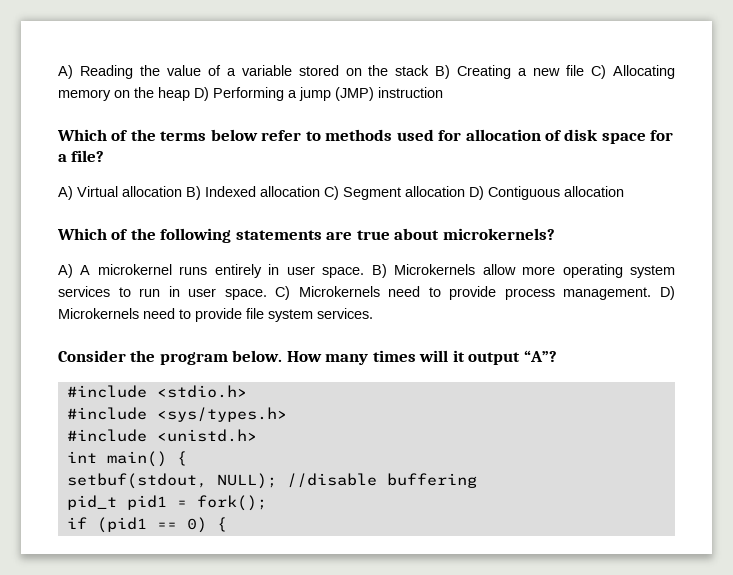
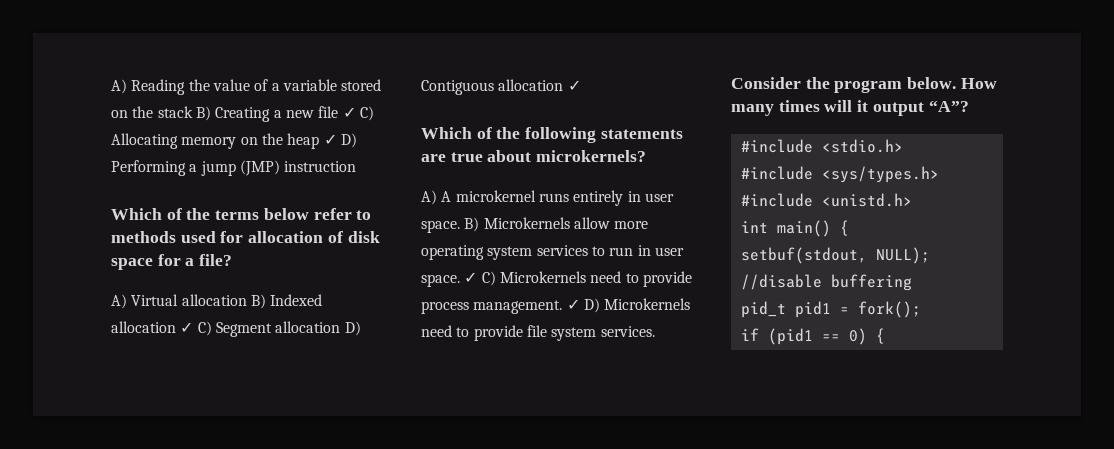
- A) Reading the value of a variable stored on the stack B) Creating a new file C) Allocating memory on the heap D) Performing a jump (JMP) instruction
+ A) Reading the value of a variable stored on the stack B) Creating a new file ✓ C) Allocating memory on the heap ✓ D) Performing a jump (JMP) instruction
- A) Virtual allocation B) Indexed allocation C) Segment allocation D) Contiguous allocation
+ A) Virtual allocation B) Indexed allocation ✓ C) Segment allocation D) Contiguous allocation ✓
- C) Microkernels need to provide process management.
+ ✓ C) Microkernels need to provide process management.
- D) Microkernels need to provide file system services.
+ ✓ D) Microkernels need to provide file system services.

